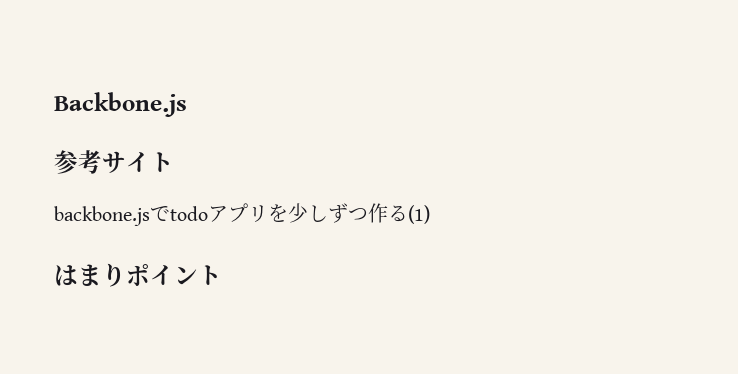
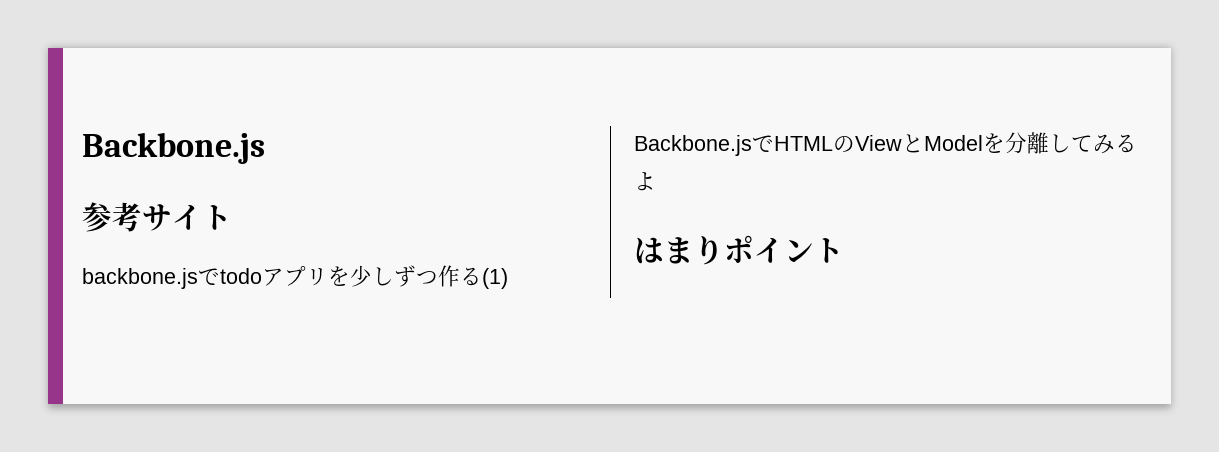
- backbone.jsでtodoアプリを少しずつ作る(1)
+ backbone.jsでtodoアプリを少しずつ作る(1) Backbone.jsでHTMLのViewとModelを分離してみるよ

